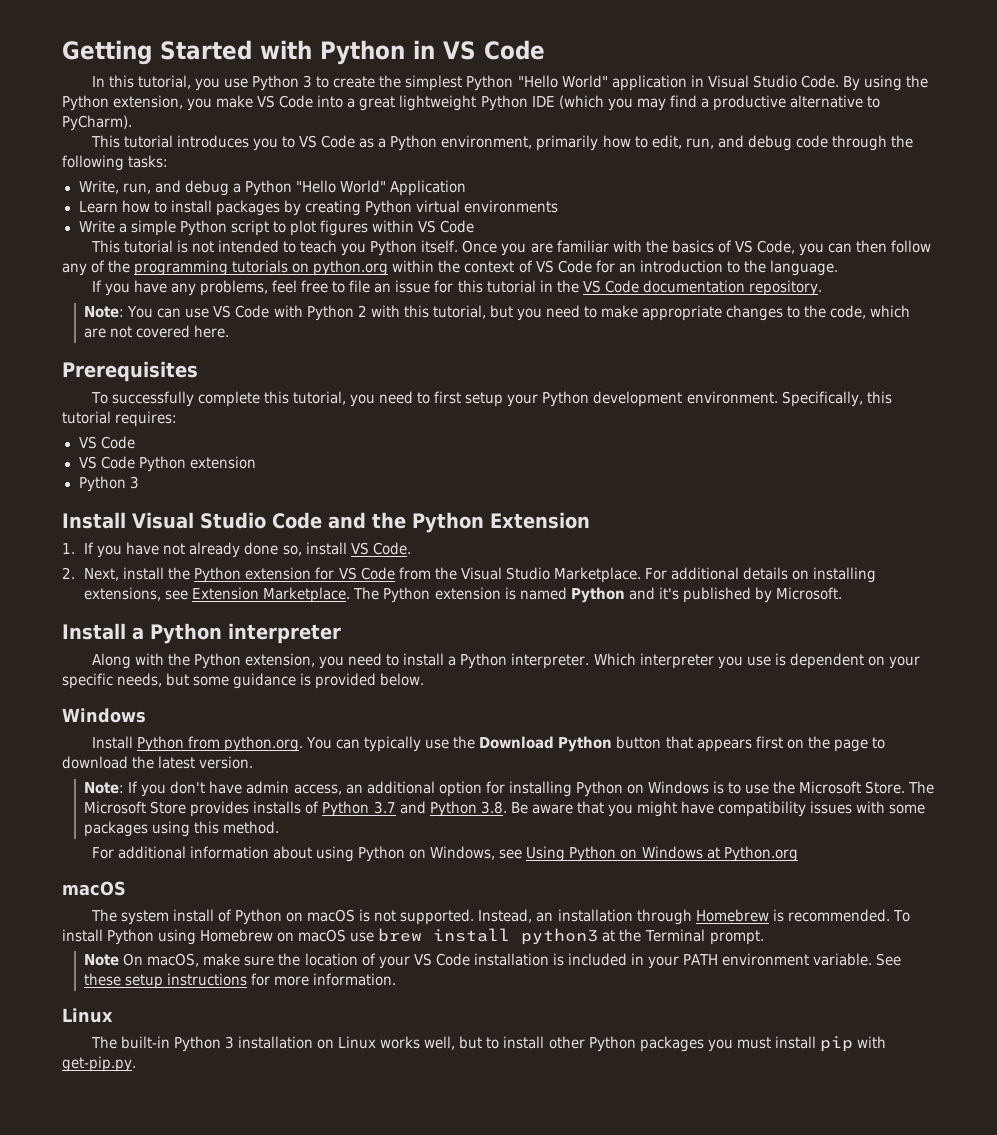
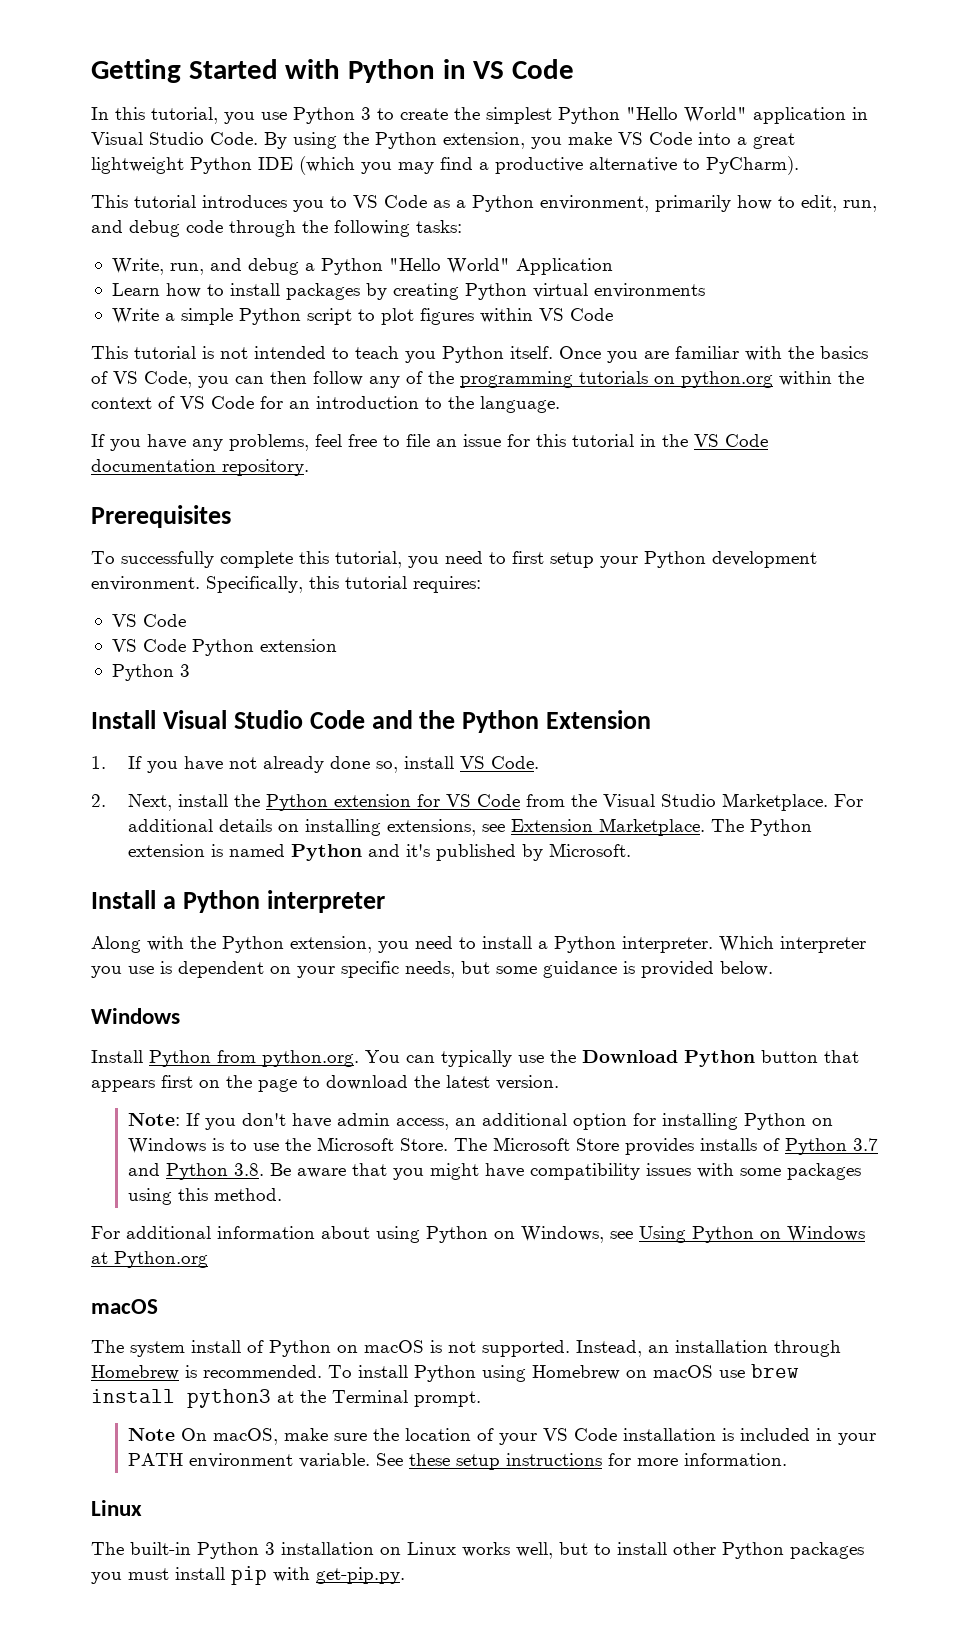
- Note: You can use VS Code with Python 2 with this tutorial, but you need to make appropriate changes to the code, which are not covered here.

